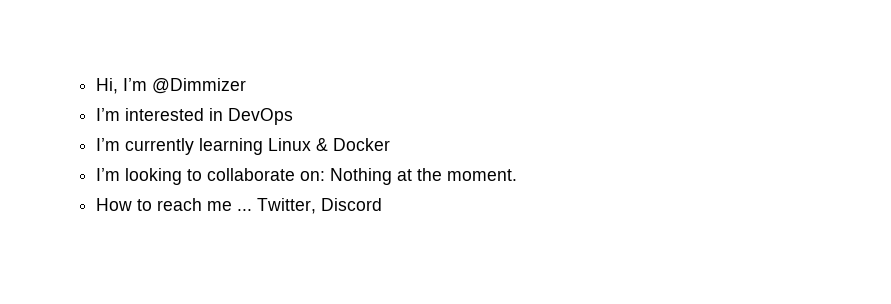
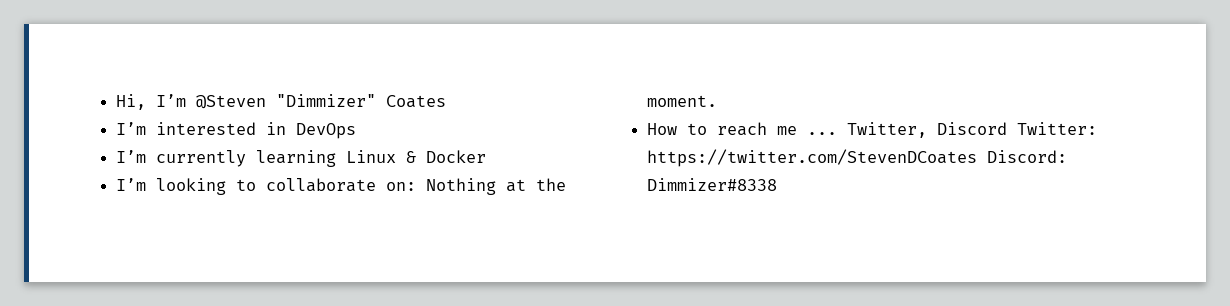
- Hi, I’m @Dimmizer
+ Hi, I’m @Steven "Dimmizer" Coates
- Twitter, Discord
+ Twitter, Discord Twitter: https://twitter.com/StevenDCoates Discord: Dimmizer#8338

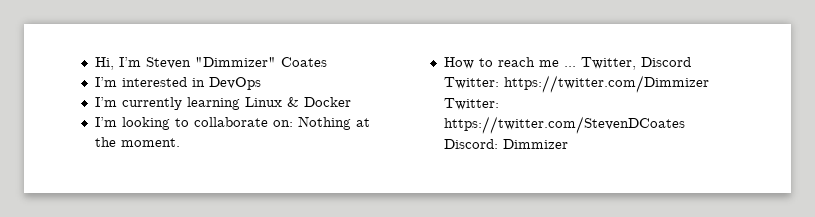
- Hi, I’m @Steven "Dimmizer" Coates
+ Hi, I’m Steven "Dimmizer" Coates
- Twitter, Discord Twitter: https://twitter.com/StevenDCoates Discord: Dimmizer#8338
+ Twitter, Discord Twitter: https://twitter.com/Dimmizer Twitter: https://twitter.com/StevenDCoates Discord: Dimmizer

